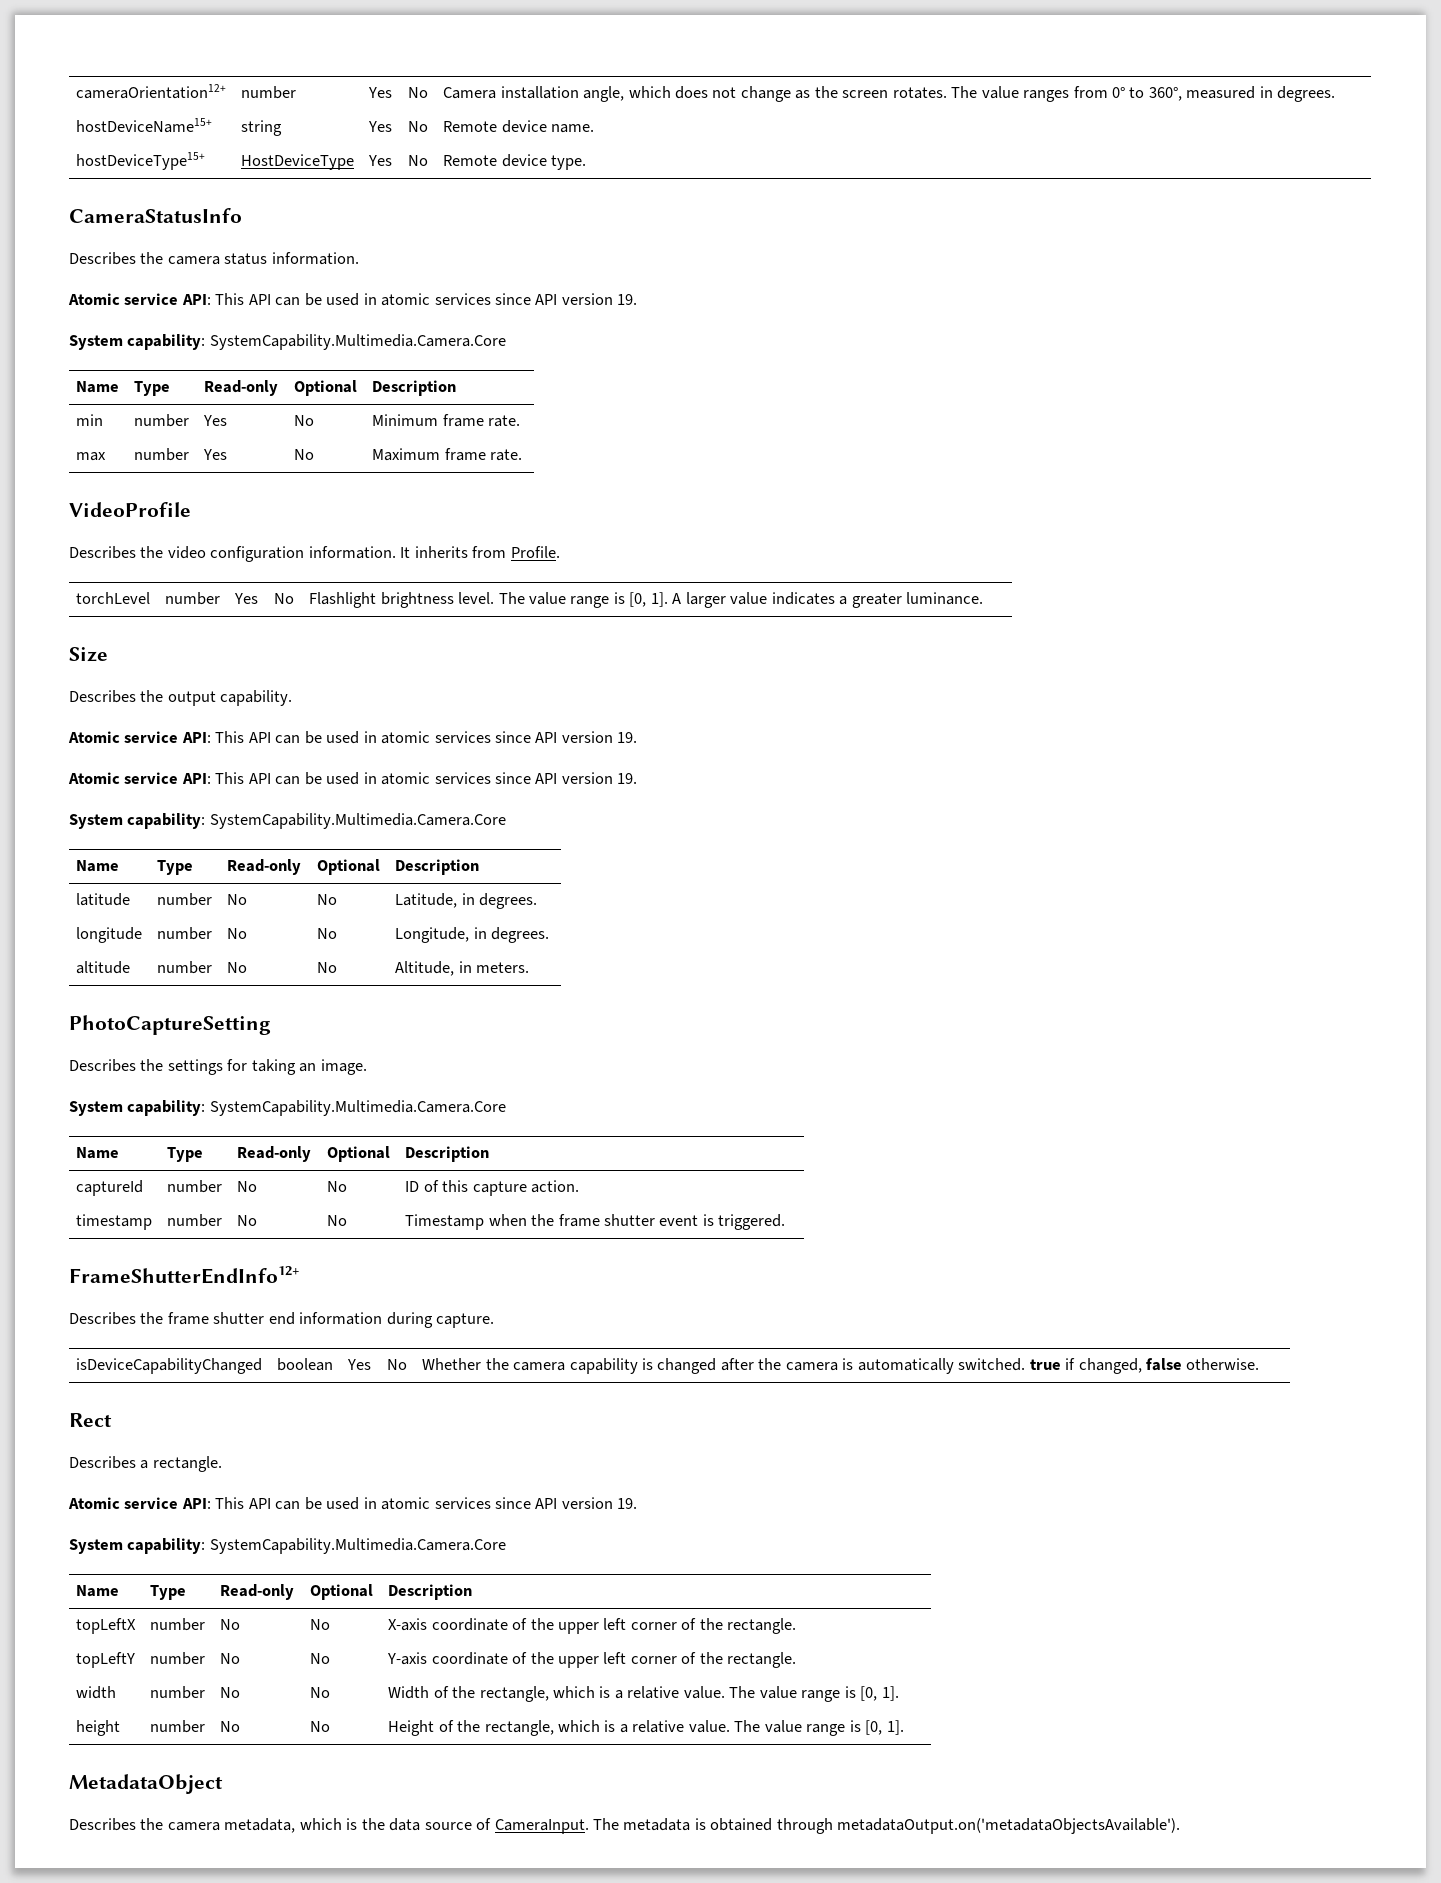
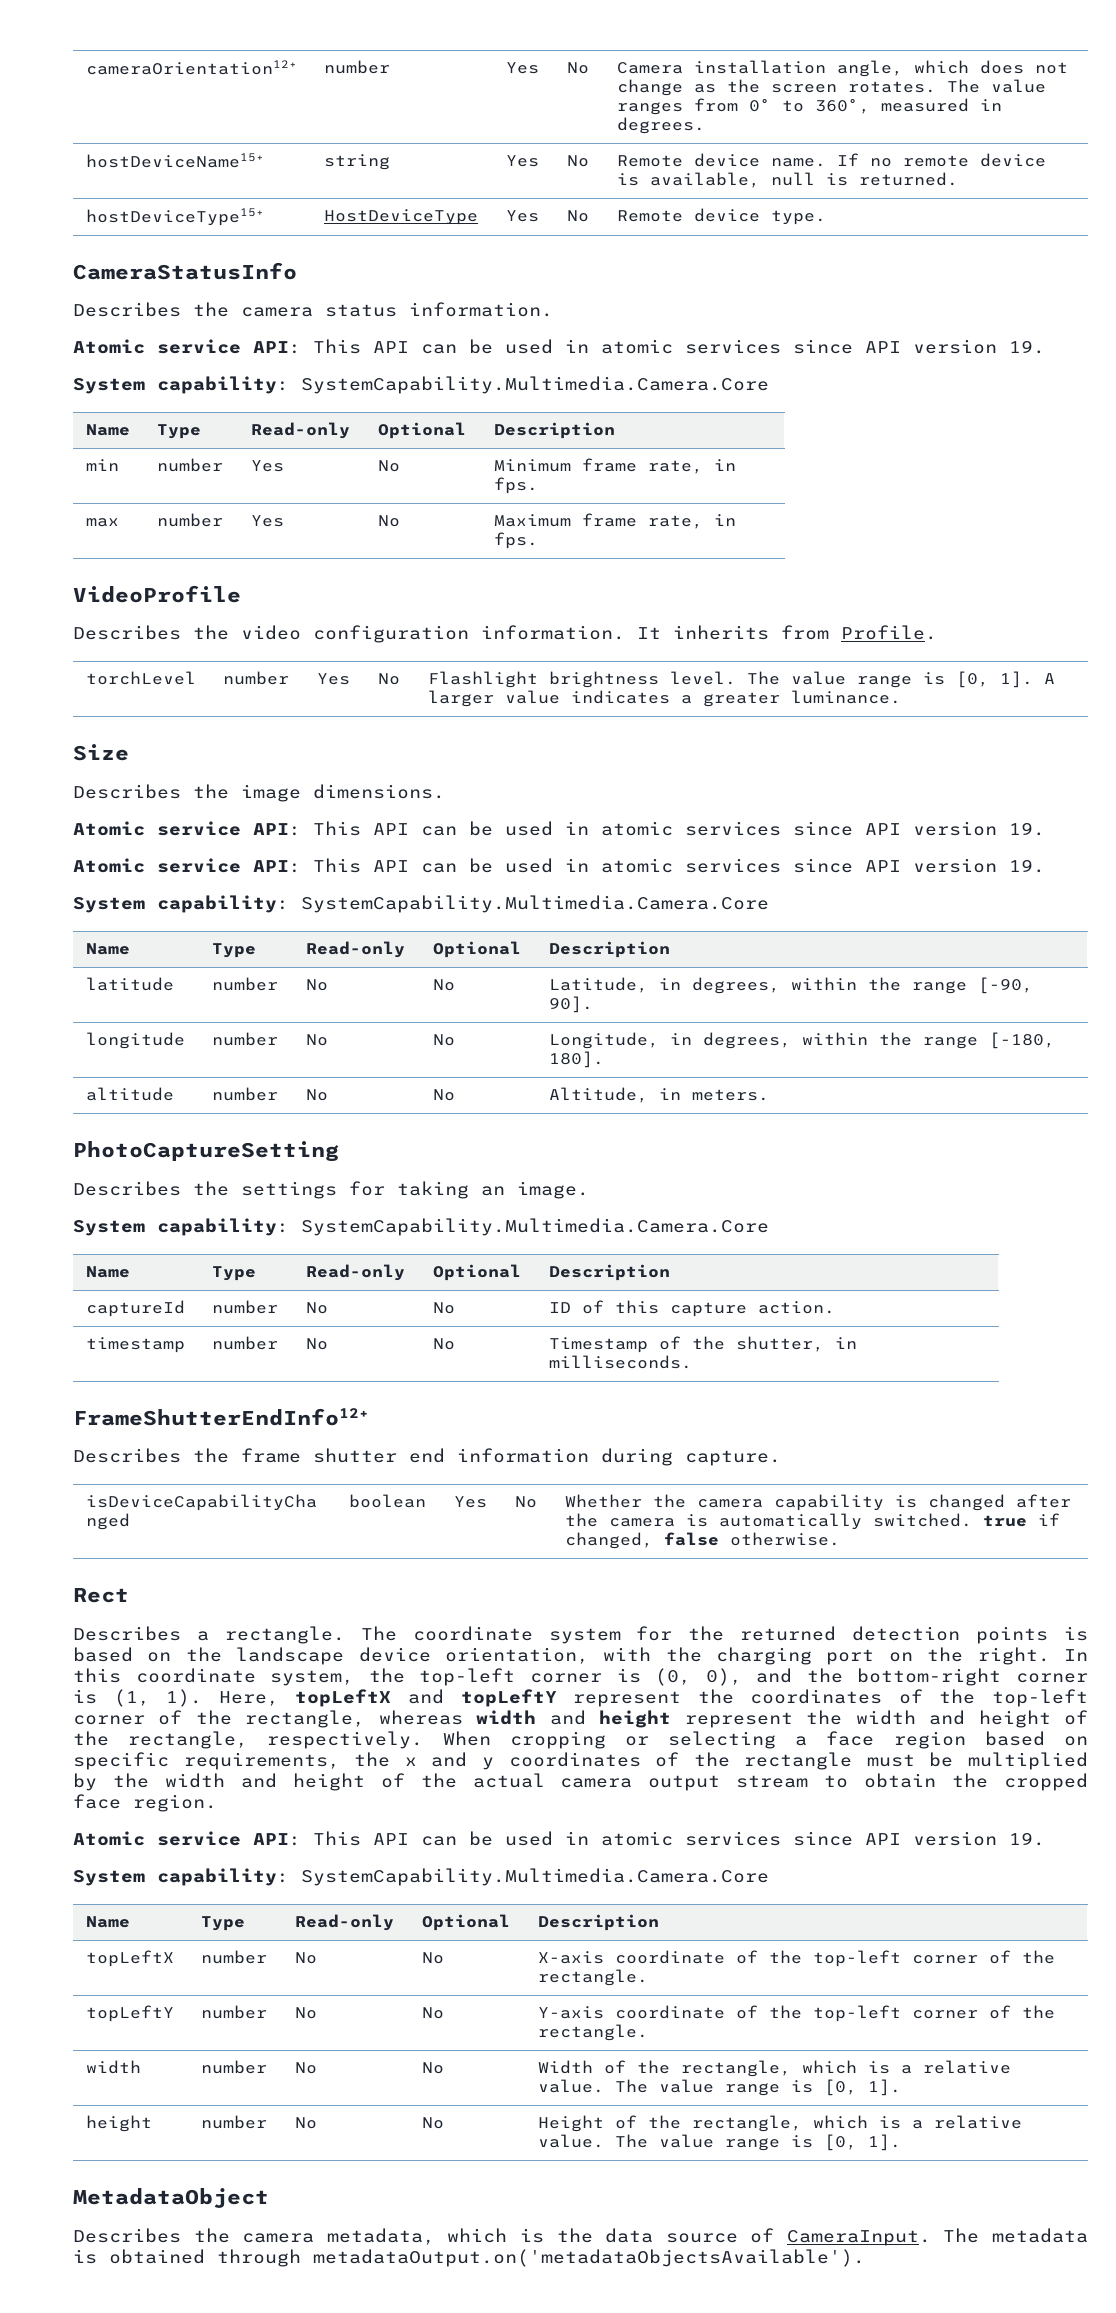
- hostDeviceName15+ | string | Yes | No | Remote device name.
+ hostDeviceName15+ | string | Yes | No | Remote device name. If no remote device is available, null is returned.
- min | number | Yes | No | Minimum frame rate.
+ min | number | Yes | No | Minimum frame rate, in fps.
- max | number | Yes | No | Maximum frame rate.
+ max | number | Yes | No | Maximum frame rate, in fps.
- Describes the output capability.
+ Describes the image dimensions.
- latitude | number | No | No | Latitude, in degrees.
+ latitude | number | No | No | Latitude, in degrees, within the range [-90, 90].
- longitude | number | No | No | Longitude, in degrees.
+ longitude | number | No | No | Longitude, in degrees, within the range [-180, 180].
- timestamp | number | No | No | Timestamp when the frame shutter event is triggered.
+ timestamp | number | No | No | Timestamp of the shutter, in milliseconds.
+ The coordinate system for the returned detection points is based on the landscape device orientation, with the charging port on the right. In this coordinate system, the top-left corner is (0, 0), and the bottom-right corner is (1, 1). Here, topLeftX and topLeftY represent the coordinates of the top-left corner of the rectangle, whereas width and height represent the width and height of the rectangle, respectively. When cropping or selecting a face region based on specific requirements, the x and y coordinates of the rectangle must be multiplied by the width and height of the actual camera output stream to obtain the cropped face region.
- topLeftX | number | No | No | X-axis coordinate of the upper left corner of the rectangle.
+ topLeftX | number | No | No | X-axis coordinate of the top-left corner of the rectangle.
- topLeftY | number | No | No | Y-axis coordinate of the upper left corner of the rectangle.
+ topLeftY | number | No | No | Y-axis coordinate of the top-left corner of the rectangle.

